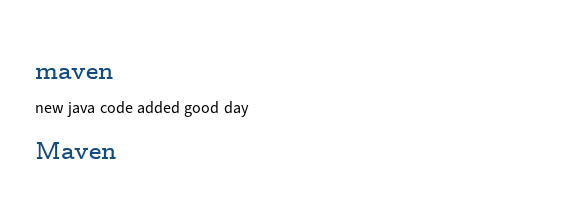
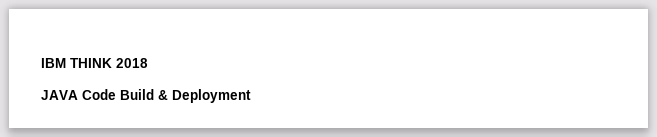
- maven
- new java code added good day
- Maven
+ IBM THINK 2018
+ JAVA Code Build & Deployment

